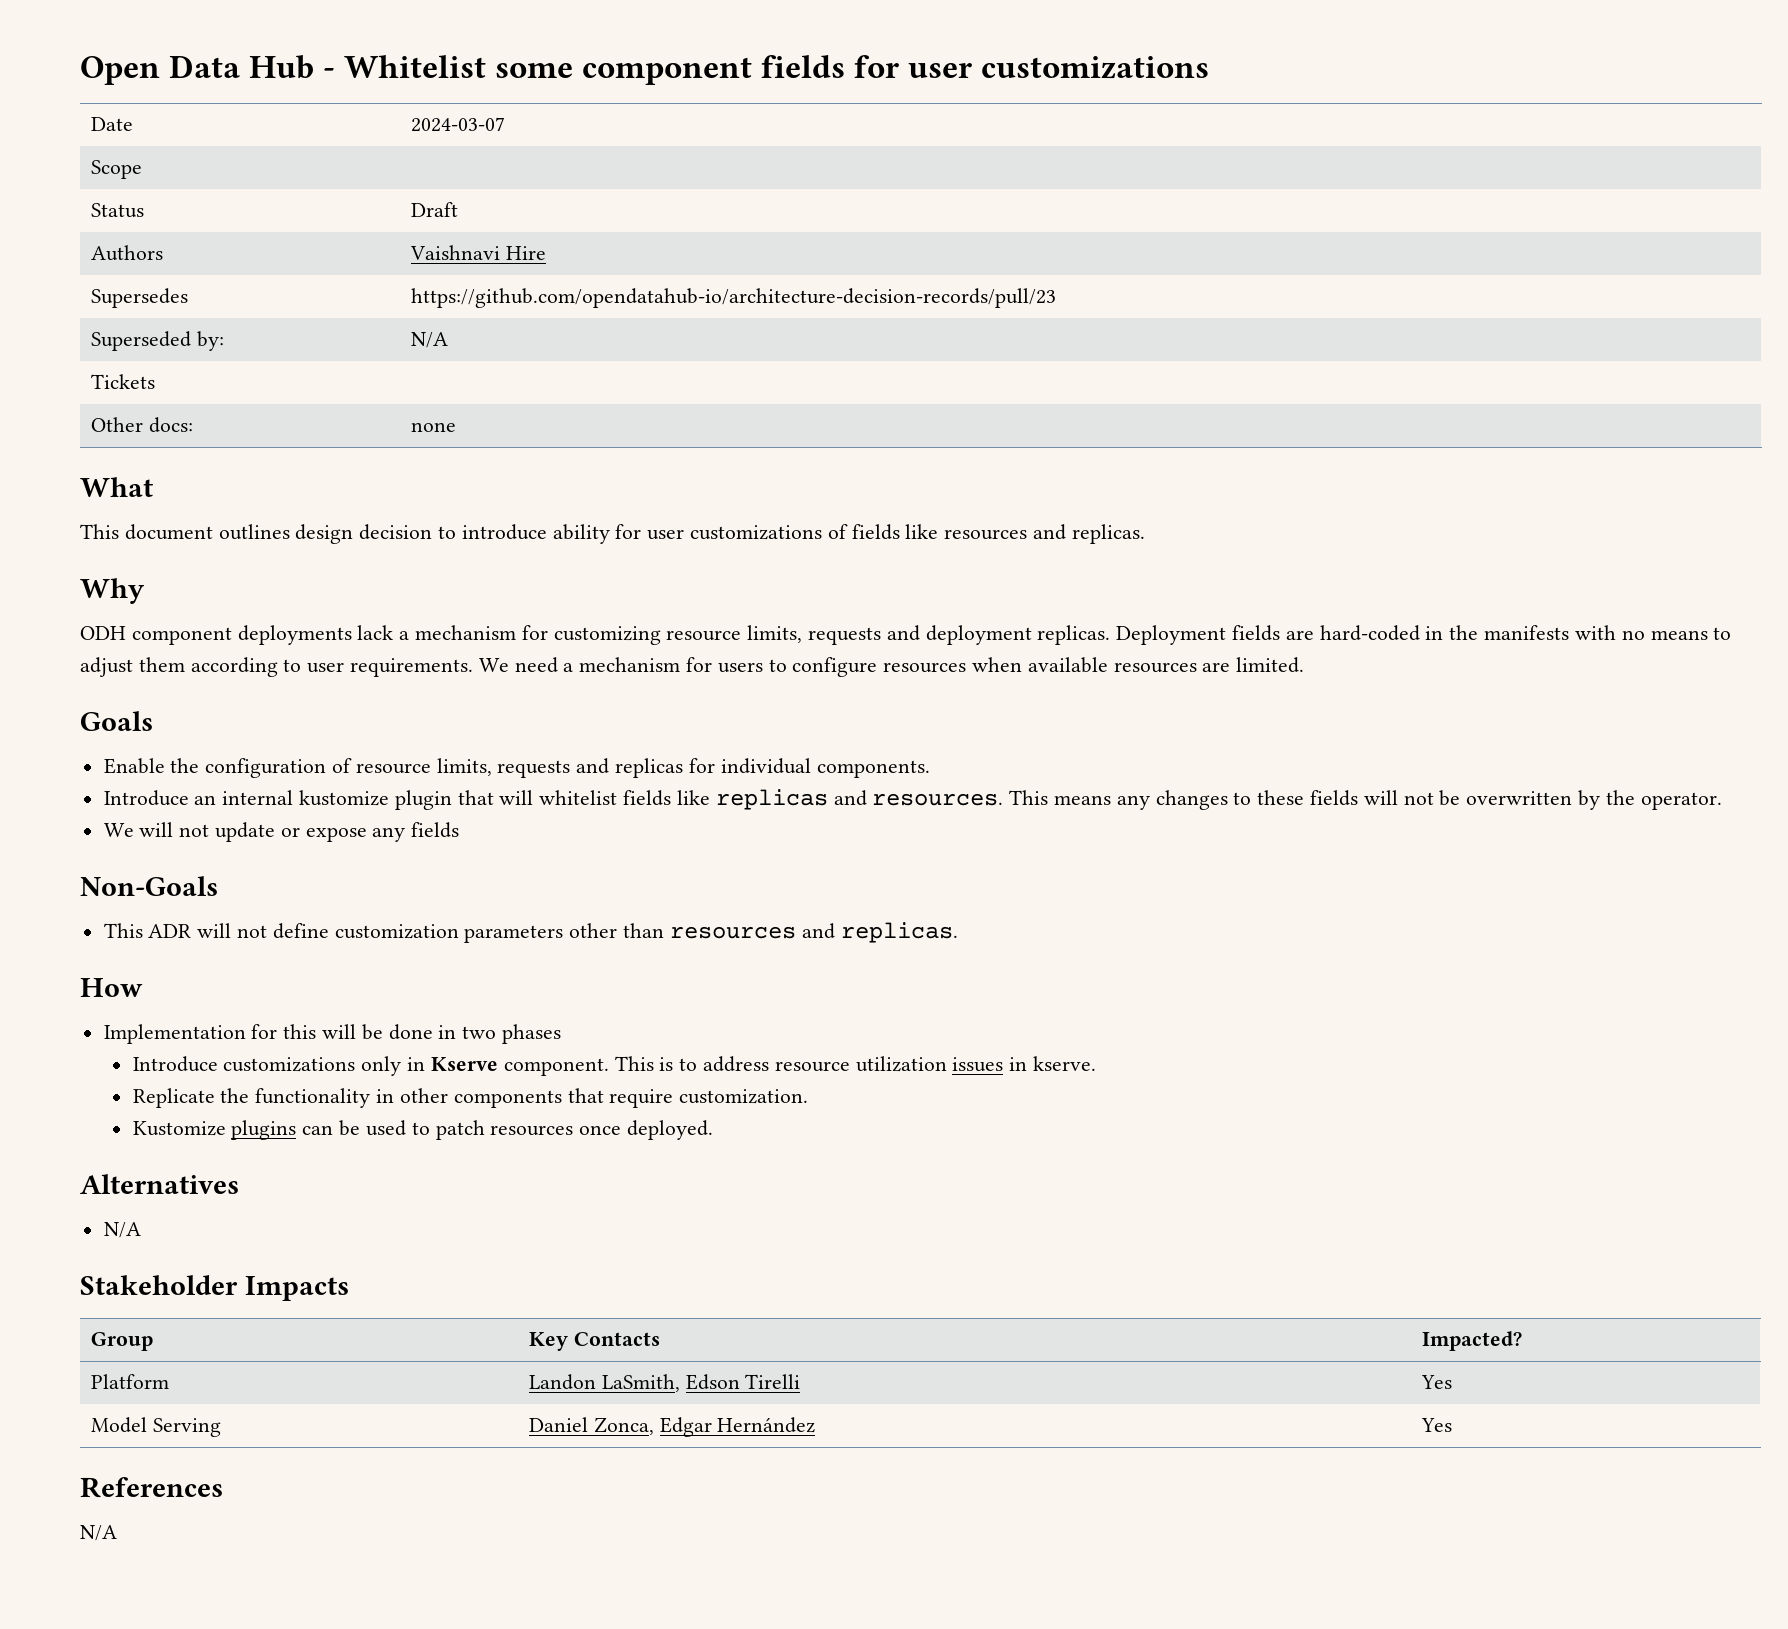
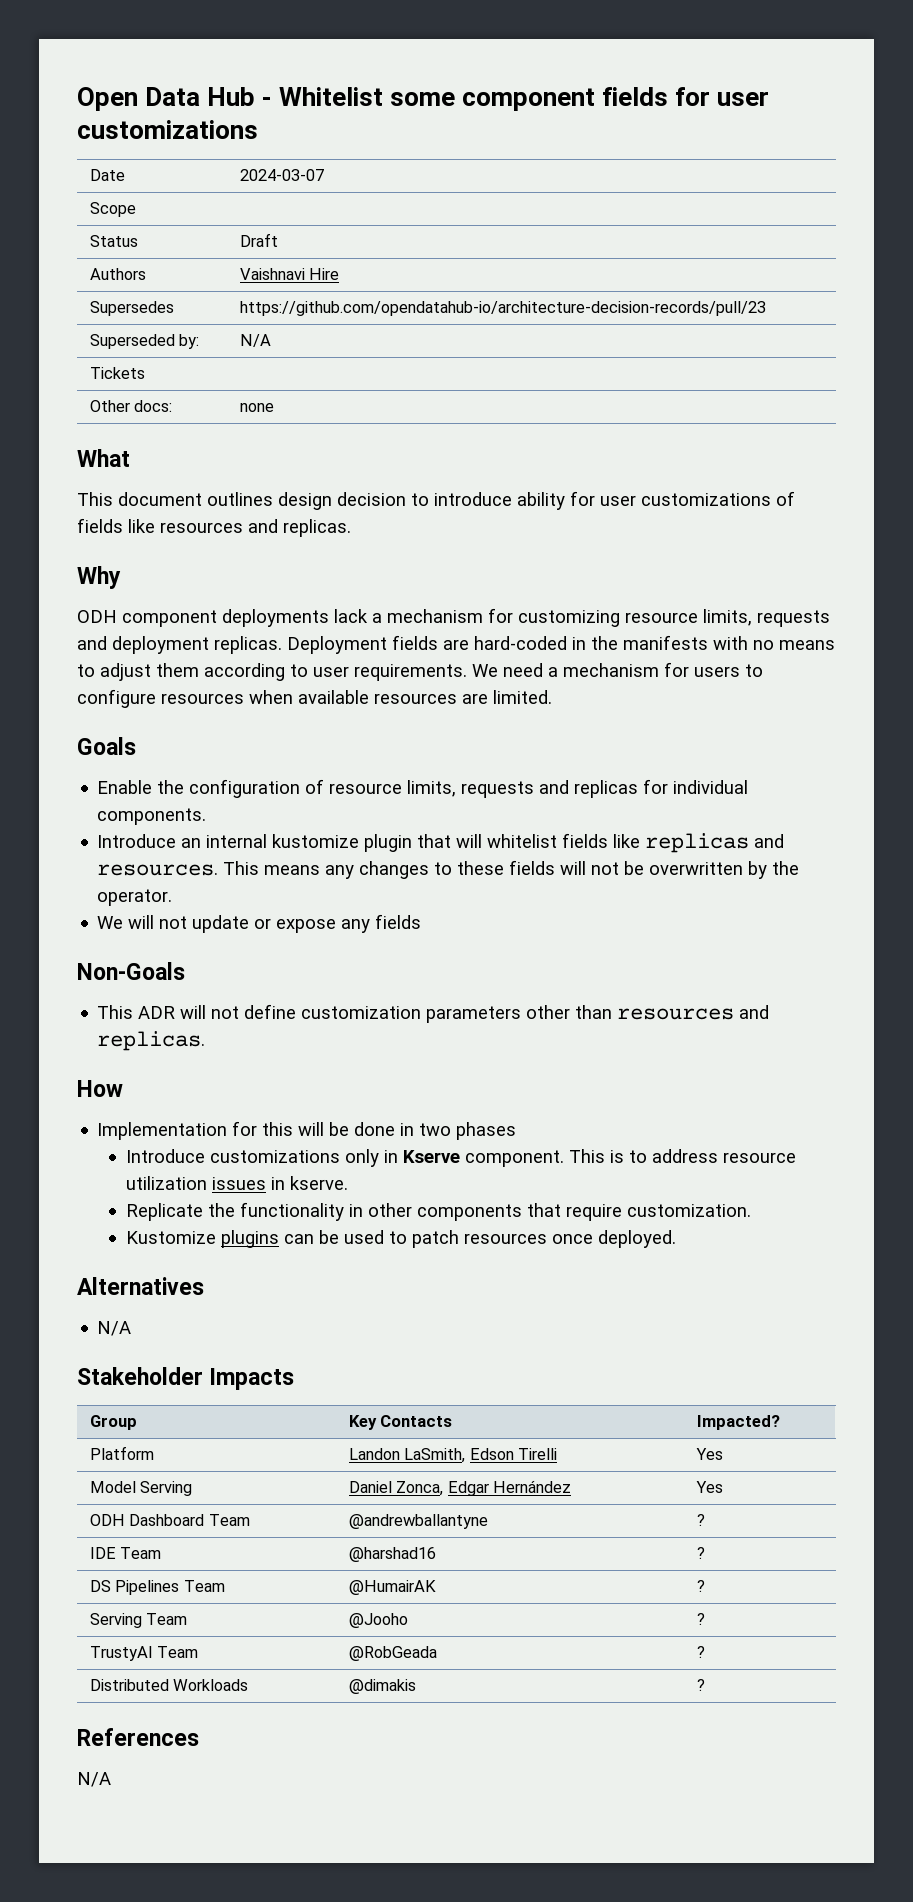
+ ODH Dashboard Team | @andrewballantyne | ?
+ IDE Team | @harshad16 | ?
+ DS Pipelines Team | @HumairAK | ?
+ Serving Team | @Jooho | ?
+ TrustyAI Team | @RobGeada | ?
+ Distributed Workloads | @dimakis | ?

